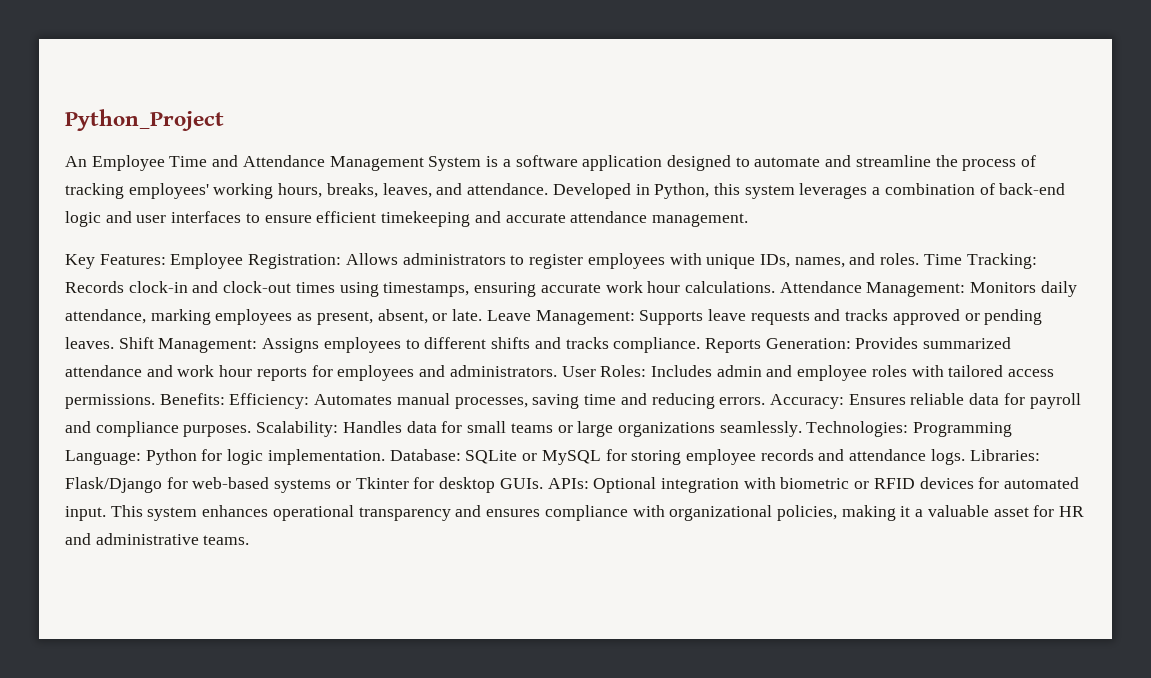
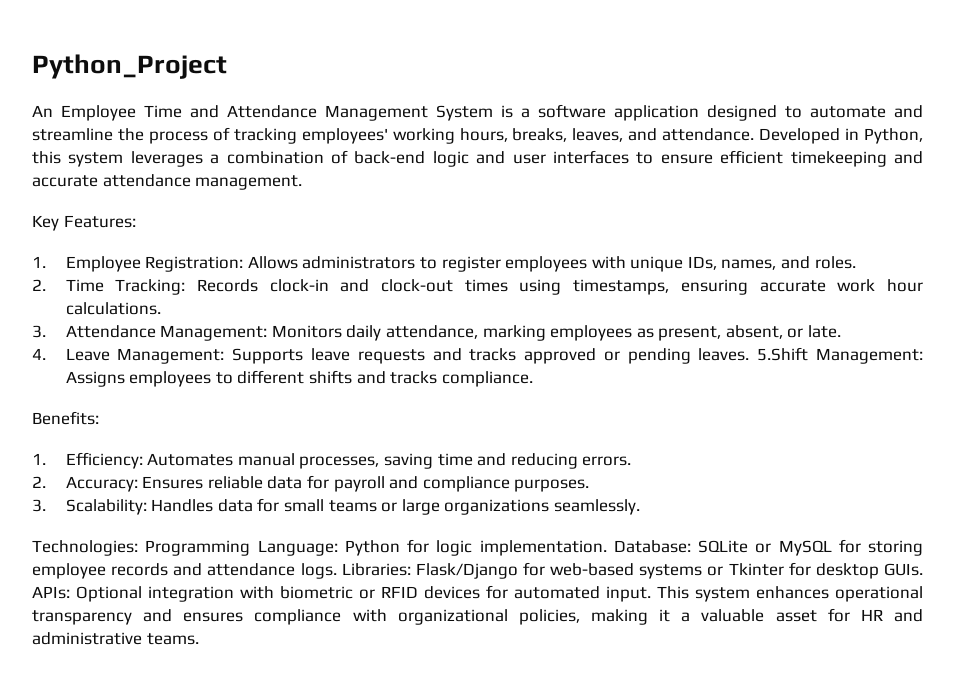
- Key Features: Employee Registration: Allows administrators to register employees with unique IDs, names, and roles. Time Tracking: Records clock-in and clock-out times using timestamps, ensuring accurate work hour calculations. Attendance Management: Monitors daily attendance, marking employees as present, absent, or late. Leave Management: Supports leave requests and tracks approved or pending leaves.
+ Key Features:
+ 1. Employee Registration: Allows administrators to register employees with unique IDs, names, and roles.
+ 2. Time Tracking: Records clock-in and clock-out times using timestamps, ensuring accurate work hour calculations.
+ 3. Attendance Management: Monitors daily attendance, marking employees as present, absent, or late.
+ 4. Leave Management: Supports leave requests and tracks approved or pending leaves.
- Shift Management: Assigns employees to different shifts and tracks compliance. Reports Generation: Provides summarized attendance and work hour reports for employees and administrators. User Roles: Includes admin and employee roles with tailored access permissions. Benefits: Efficiency: Automates manual processes, saving time and reducing errors. Accuracy: Ensures reliable data for payroll and compliance purposes. Scalability: Handles data for small teams or large organizations seamlessly. Technologies: Programming Language: Python for logic implementation.
+ 5.Shift Management: Assigns employees to different shifts and tracks compliance.
+ Benefits:
+ 1. Efficiency: Automates manual processes, saving time and reducing errors.
+ 2. Accuracy: Ensures reliable data for payroll and compliance purposes.
+ 3. Scalability: Handles data for small teams or large organizations seamlessly.
+ Technologies: Programming Language: Python for logic implementation.

